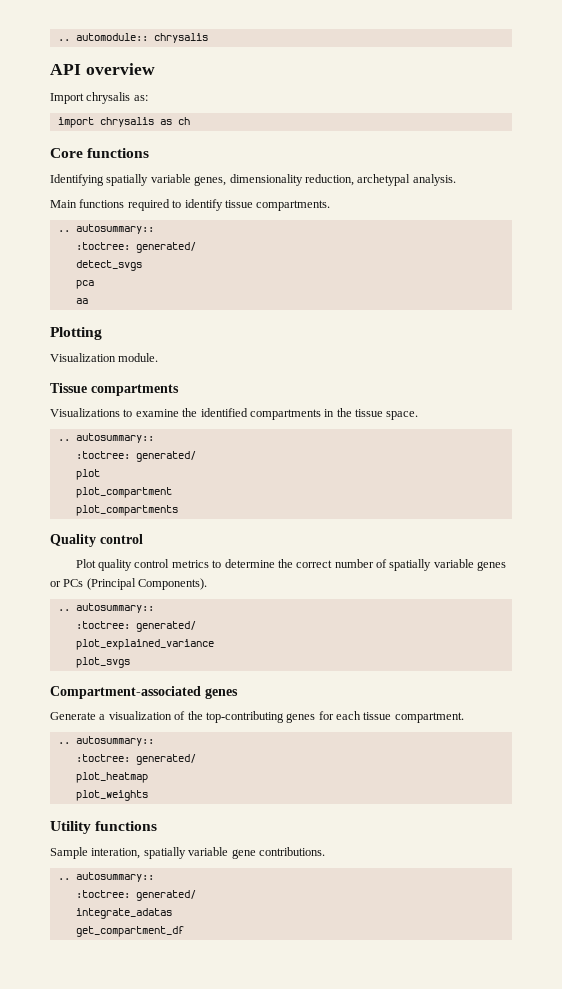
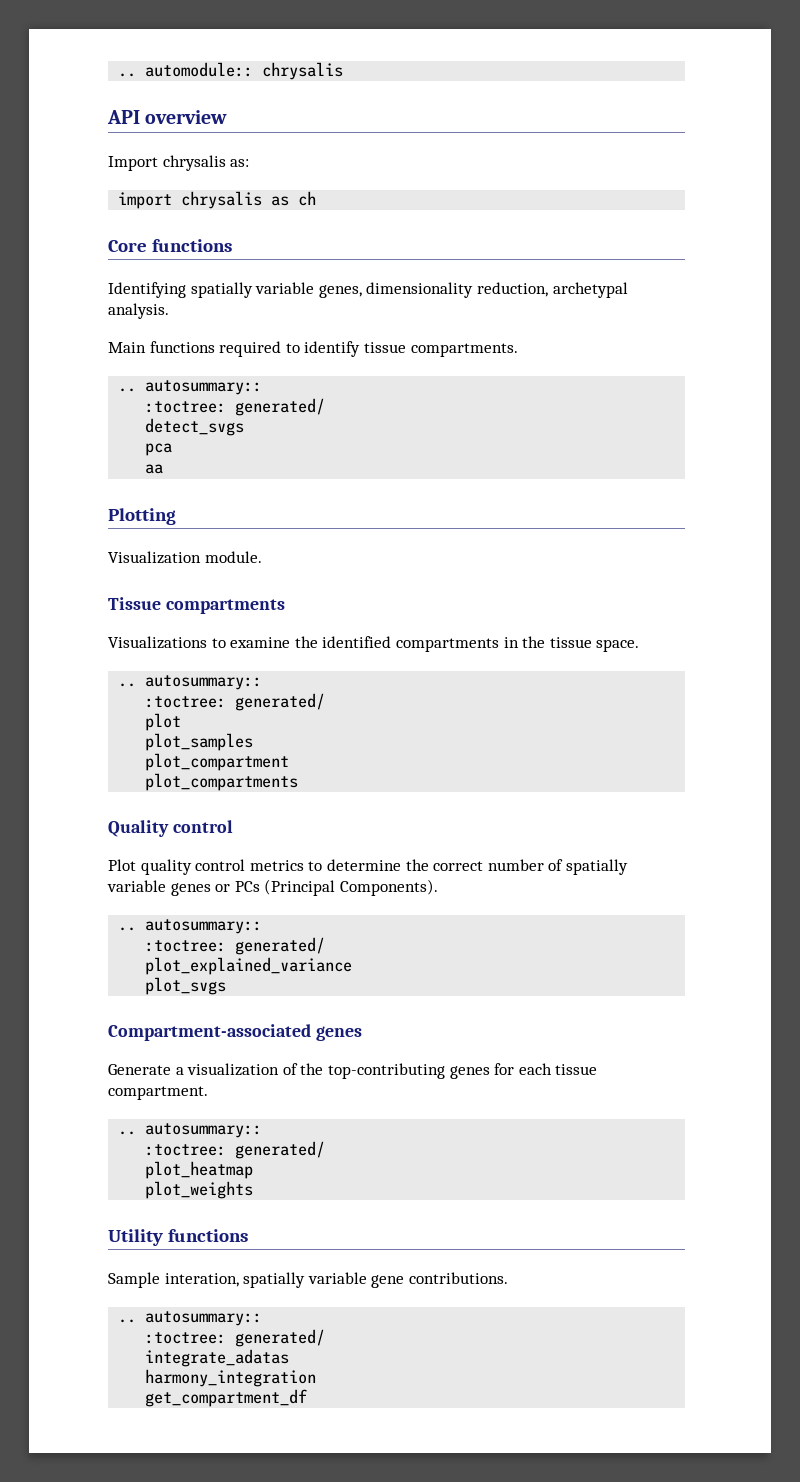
+ plot_samples
+ harmony_integration

